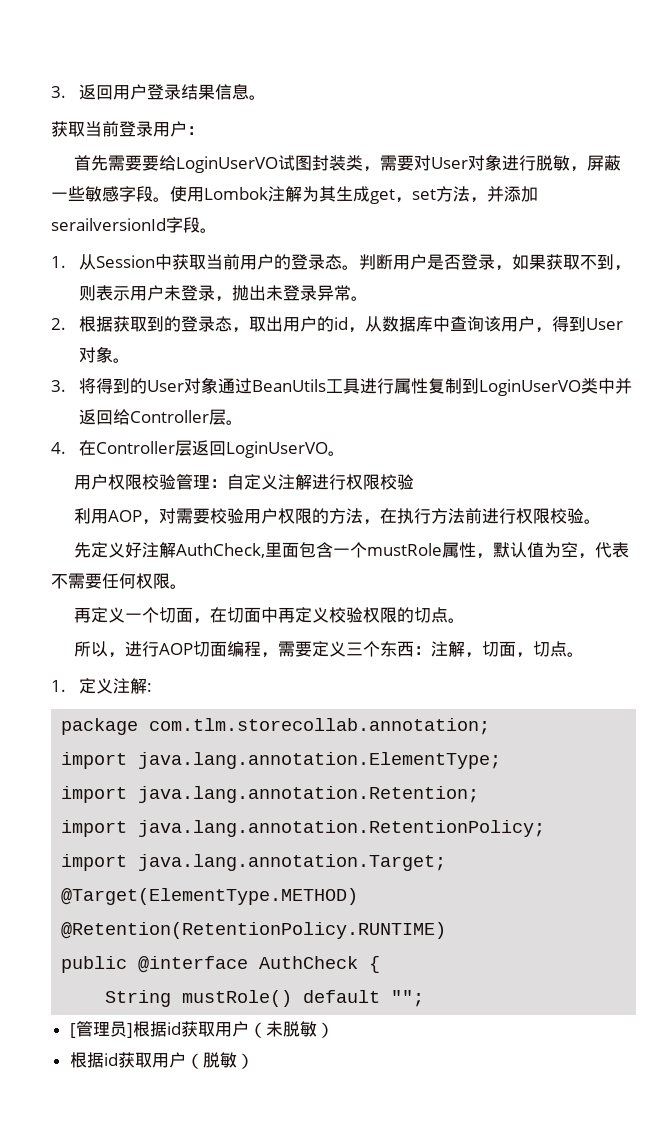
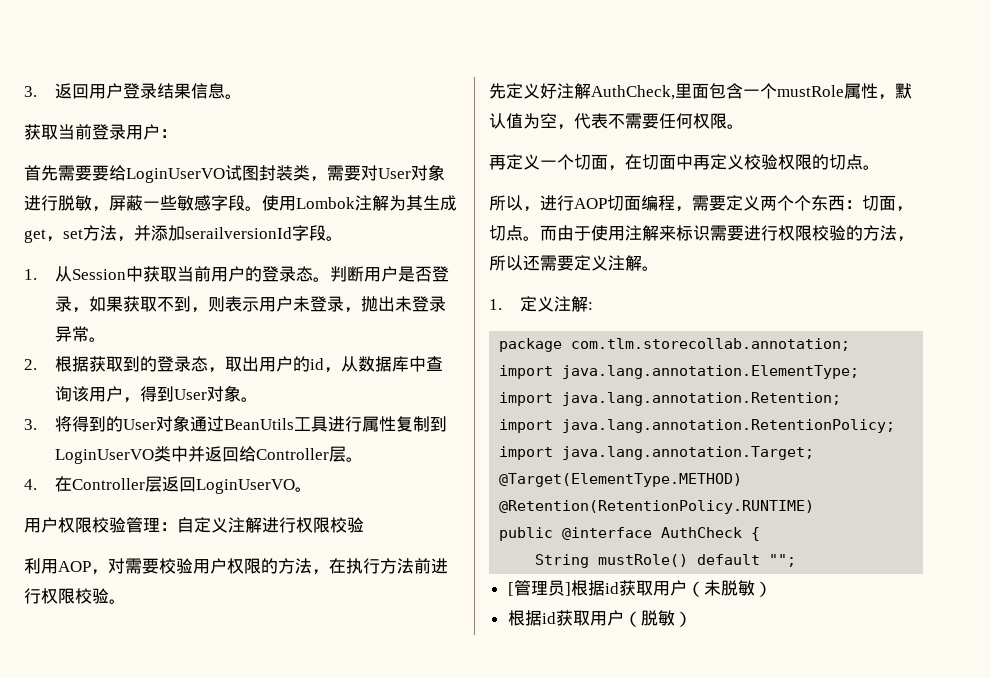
- 所以，进行AOP切面编程，需要定义三个东西：注解，切面，切点。
+ 所以，进行AOP切面编程，需要定义两个个东西：切面，切点。而由于使用注解来标识需要进行权限校验的方法，所以还需要定义注解。

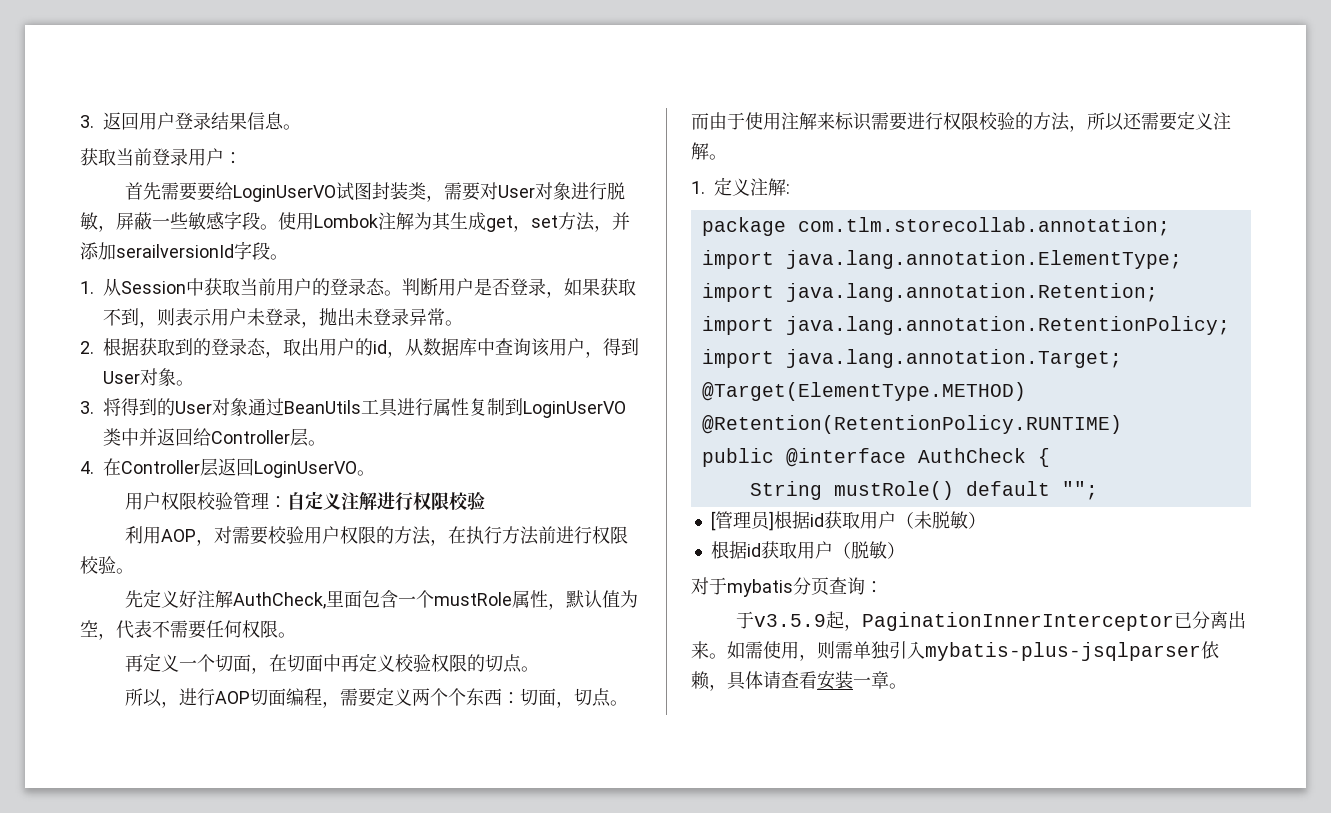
+ 对于mybatis分页查询：
+ 于v3.5.9起，PaginationInnerInterceptor已分离出来。如需使用，则需单独引入mybatis-plus-jsqlparser依赖，具体请查看安装一章。

